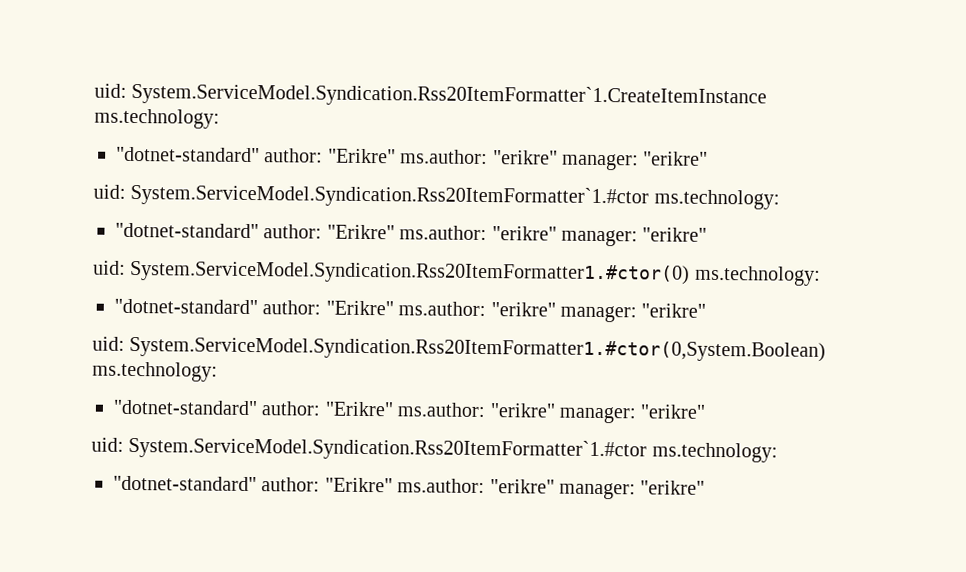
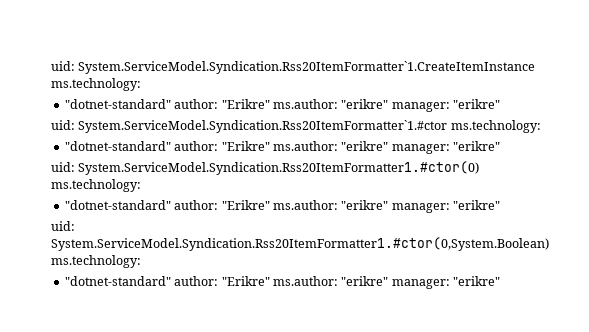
  uid: System.ServiceModel.Syndication.Rss20ItemFormatter1.#ctor(0,System.Boolean) ms.technology:
- "dotnet-standard" author: "Erikre" ms.author: "erikre" manager: "erikre"
- uid: System.ServiceModel.Syndication.Rss20ItemFormatter`1.#ctor ms.technology:

